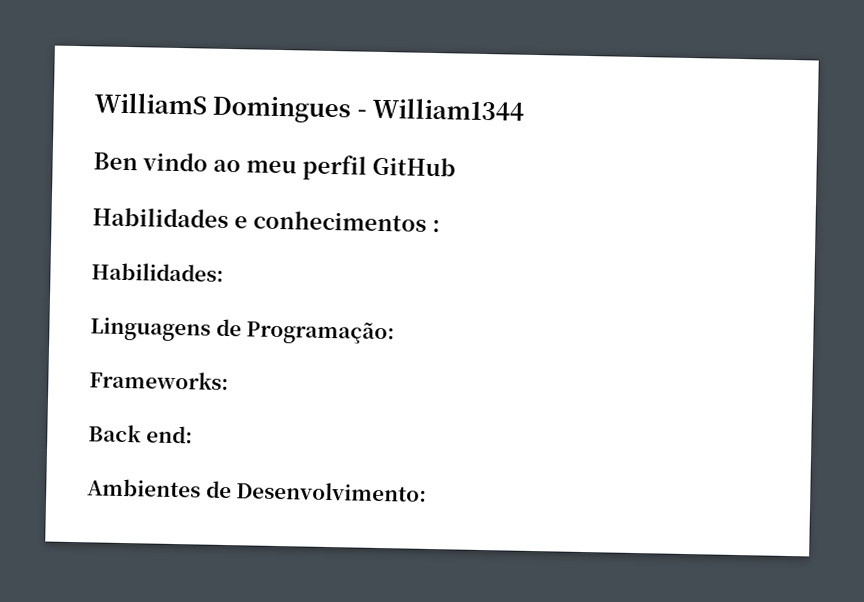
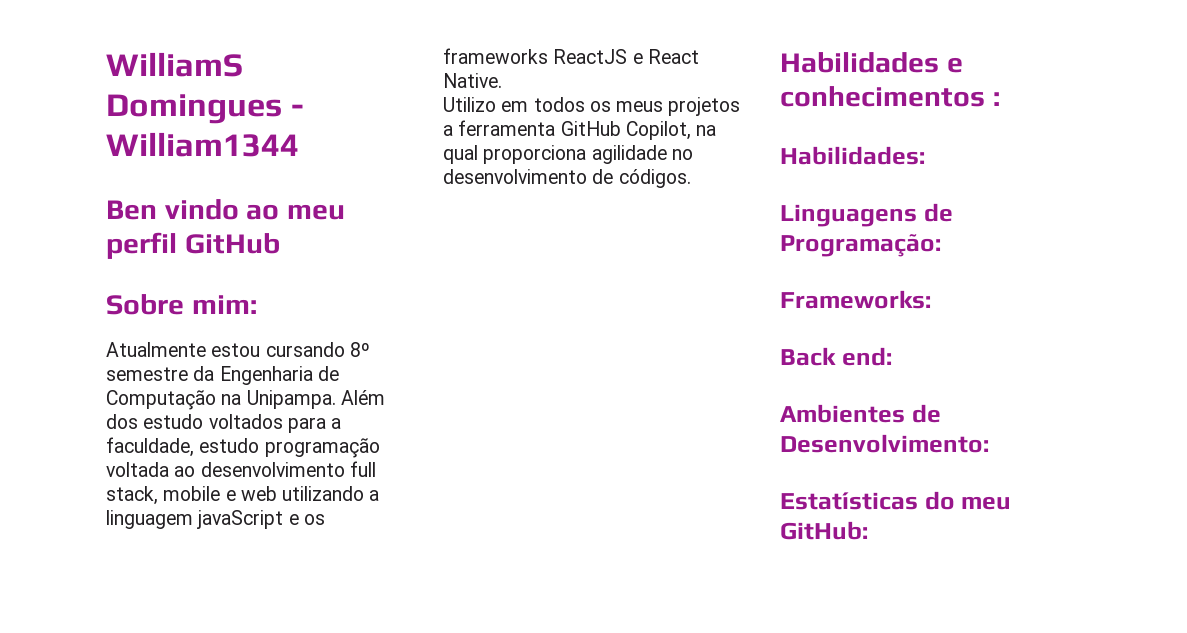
+ Sobre mim:
+ Atualmente estou cursando 8º semestre da Engenharia de Computação na Unipampa. Além dos estudo voltados para a faculdade, estudo programação voltada ao desenvolvimento full stack, mobile e web utilizando a linguagem javaScript e os frameworks ReactJS e React Native.
+ Utilizo em todos os meus projetos a ferramenta GitHub Copilot, na qual proporciona agilidade no desenvolvimento de códigos.
+ Estatísticas do meu GitHub:

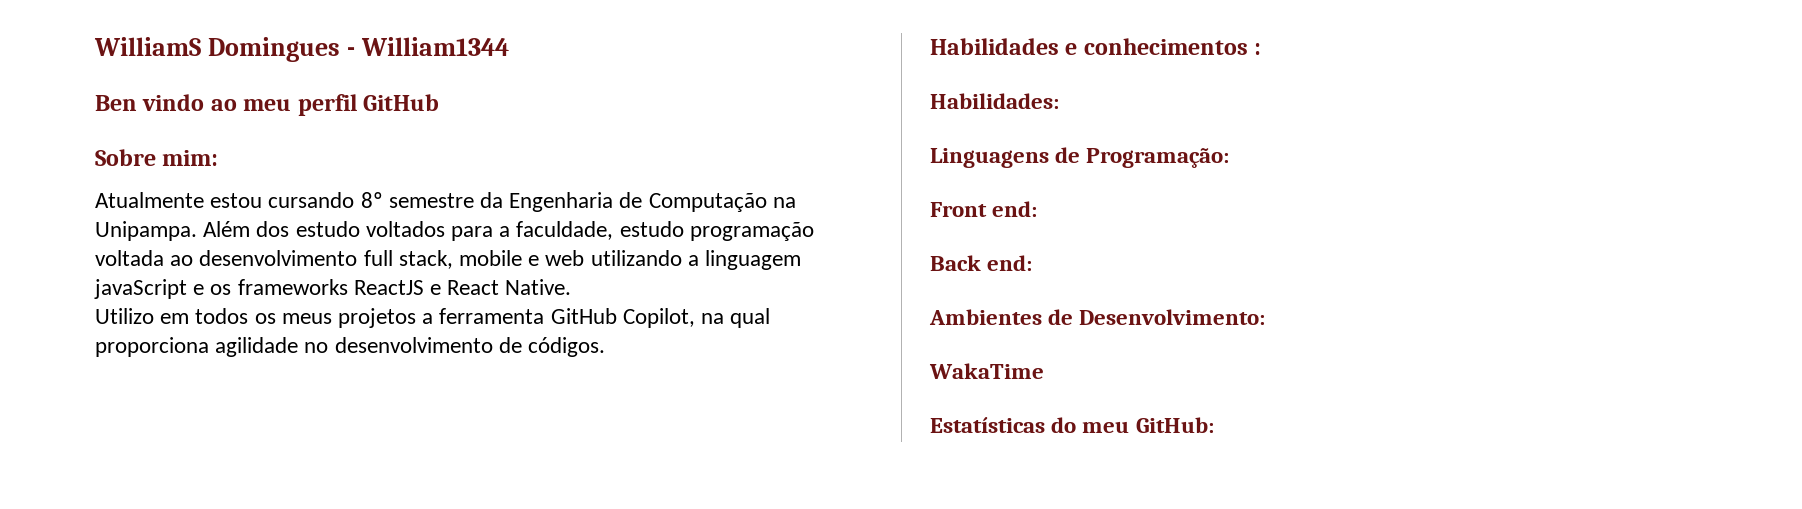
- Frameworks:
+ Front end:
+ WakaTime

